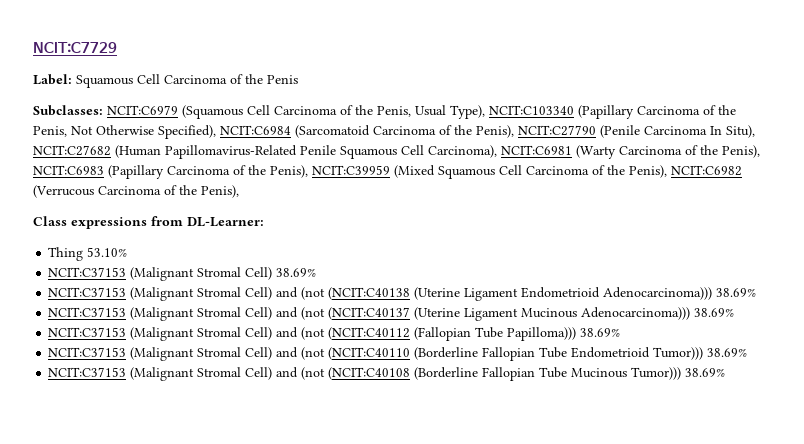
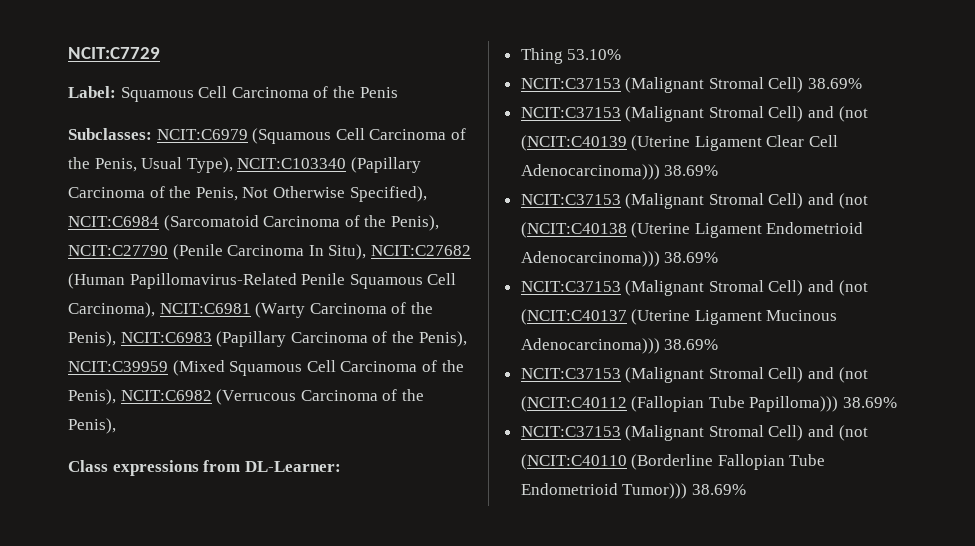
+ NCIT:C37153 (Malignant Stromal Cell) and (not (NCIT:C40139 (Uterine Ligament Clear Cell Adenocarcinoma))) 38.69%
- NCIT:C37153 (Malignant Stromal Cell) and (not (NCIT:C40108 (Borderline Fallopian Tube Mucinous Tumor))) 38.69%

